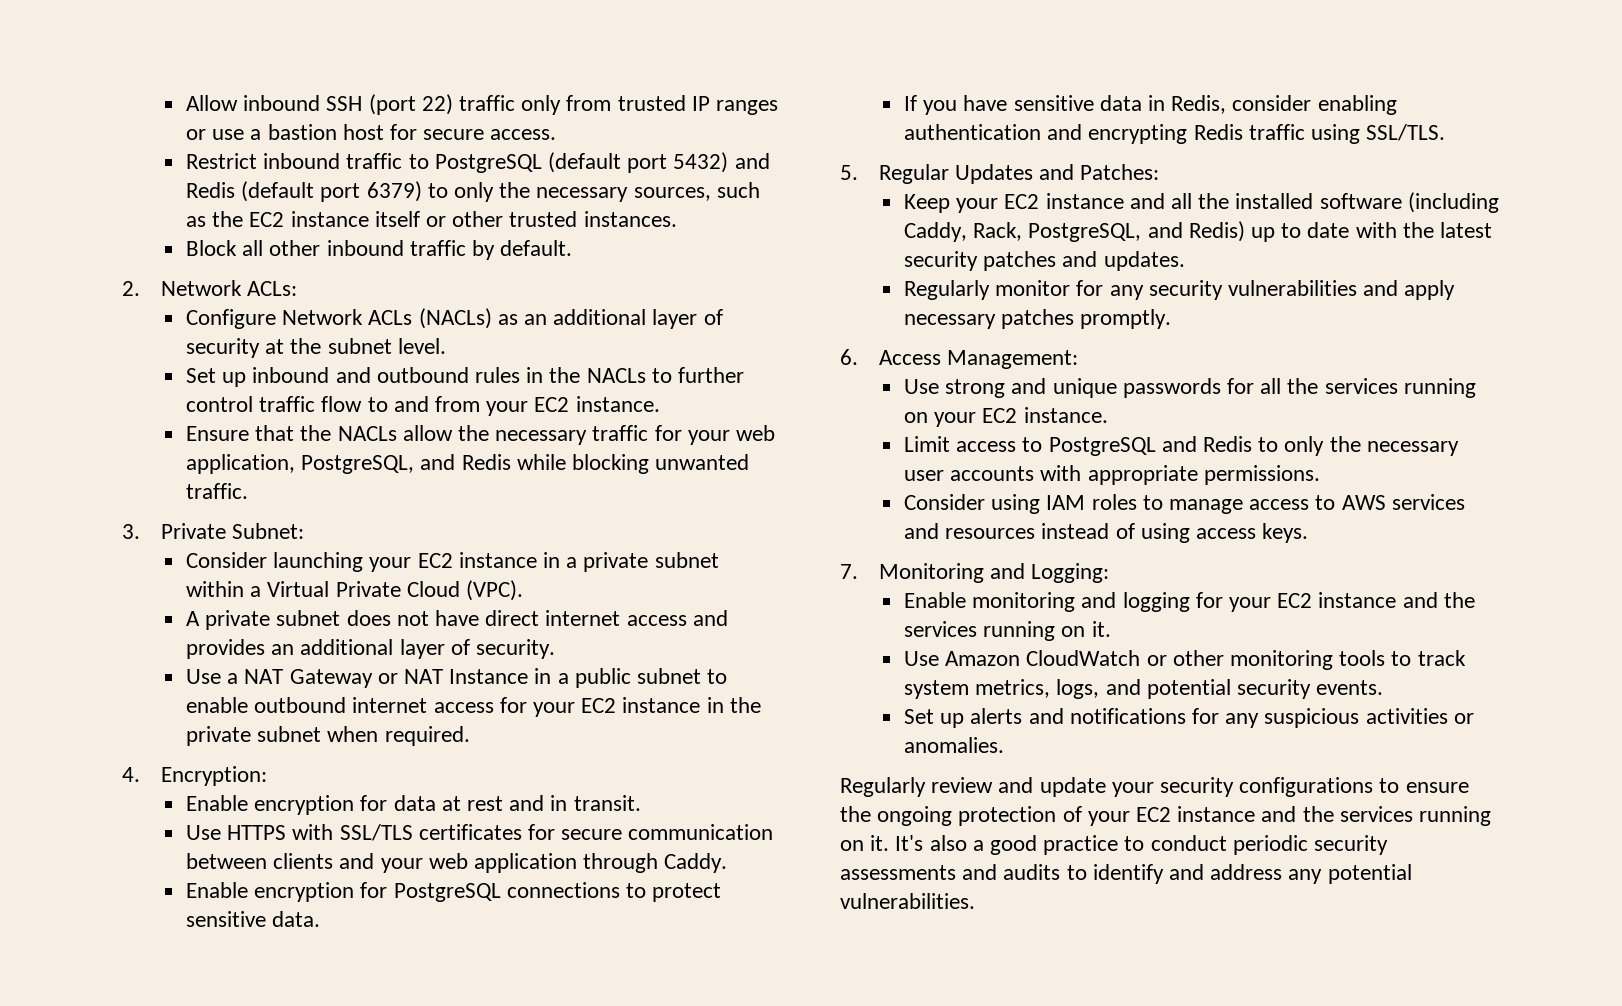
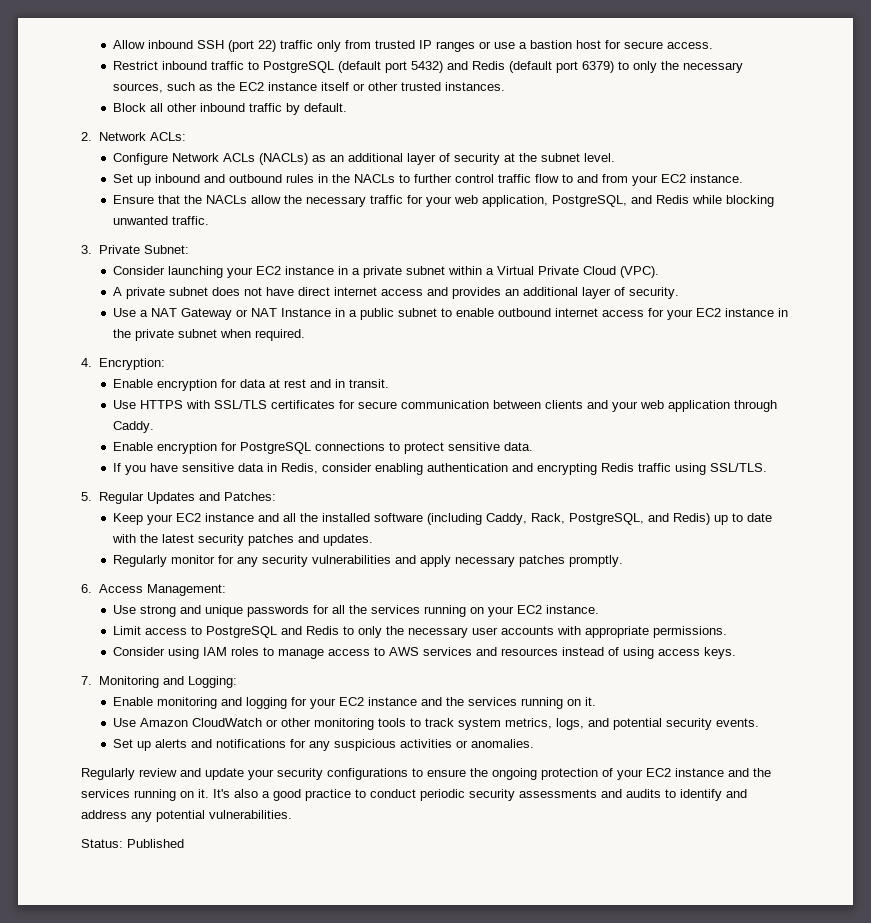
+ Status: Published

